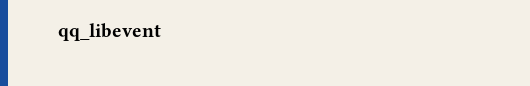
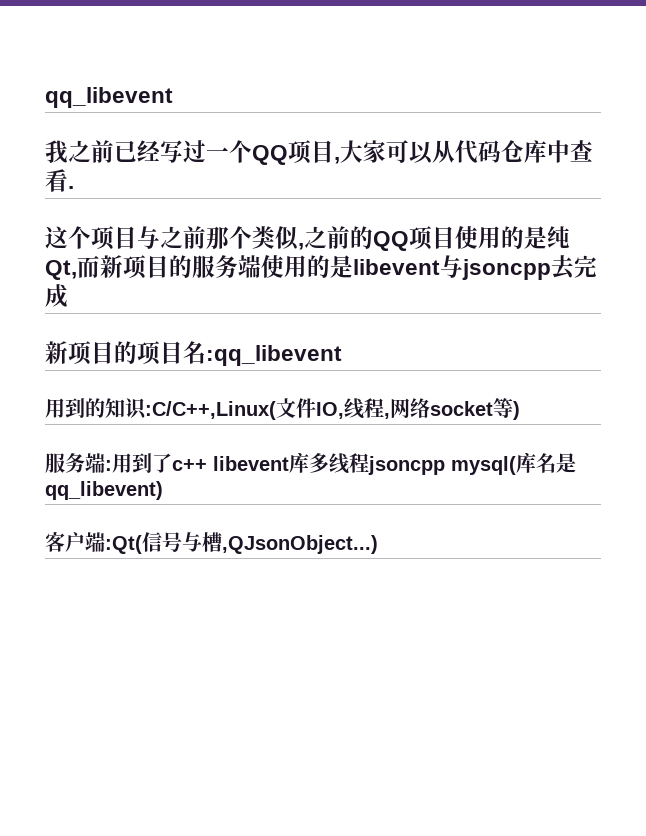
+ 我之前已经写过一个QQ项目,大家可以从代码仓库中查看.
+ 这个项目与之前那个类似,之前的QQ项目使用的是纯Qt,而新项目的服务端使用的是libevent与jsoncpp去完成
+ 新项目的项目名:qq_libevent
+ 用到的知识:C/C++,Linux(文件IO,线程,网络socket等)
+ 服务端:用到了c++ libevent库多线程jsoncpp mysql(库名是qq_libevent)
+ 客户端:Qt(信号与槽,QJsonObject...)

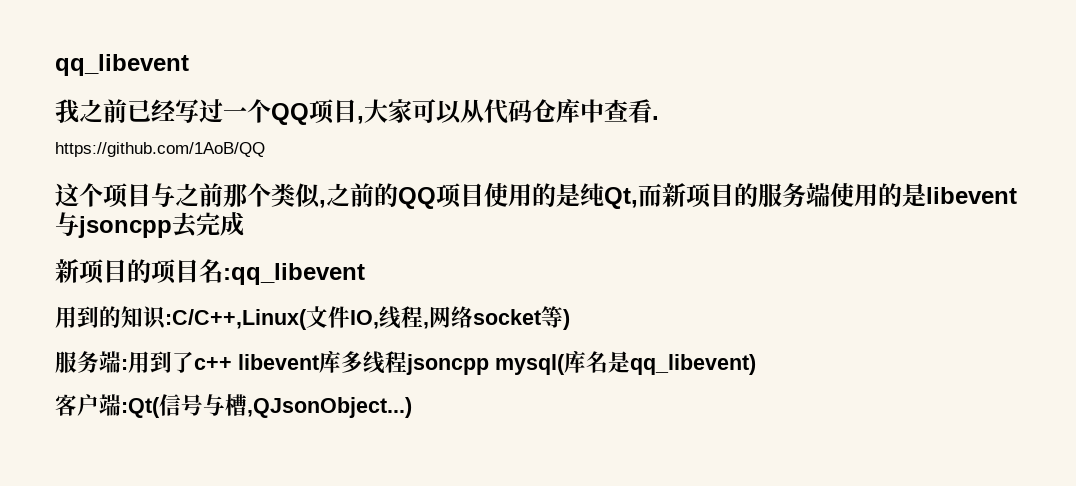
+ https://github.com/1AoB/QQ

